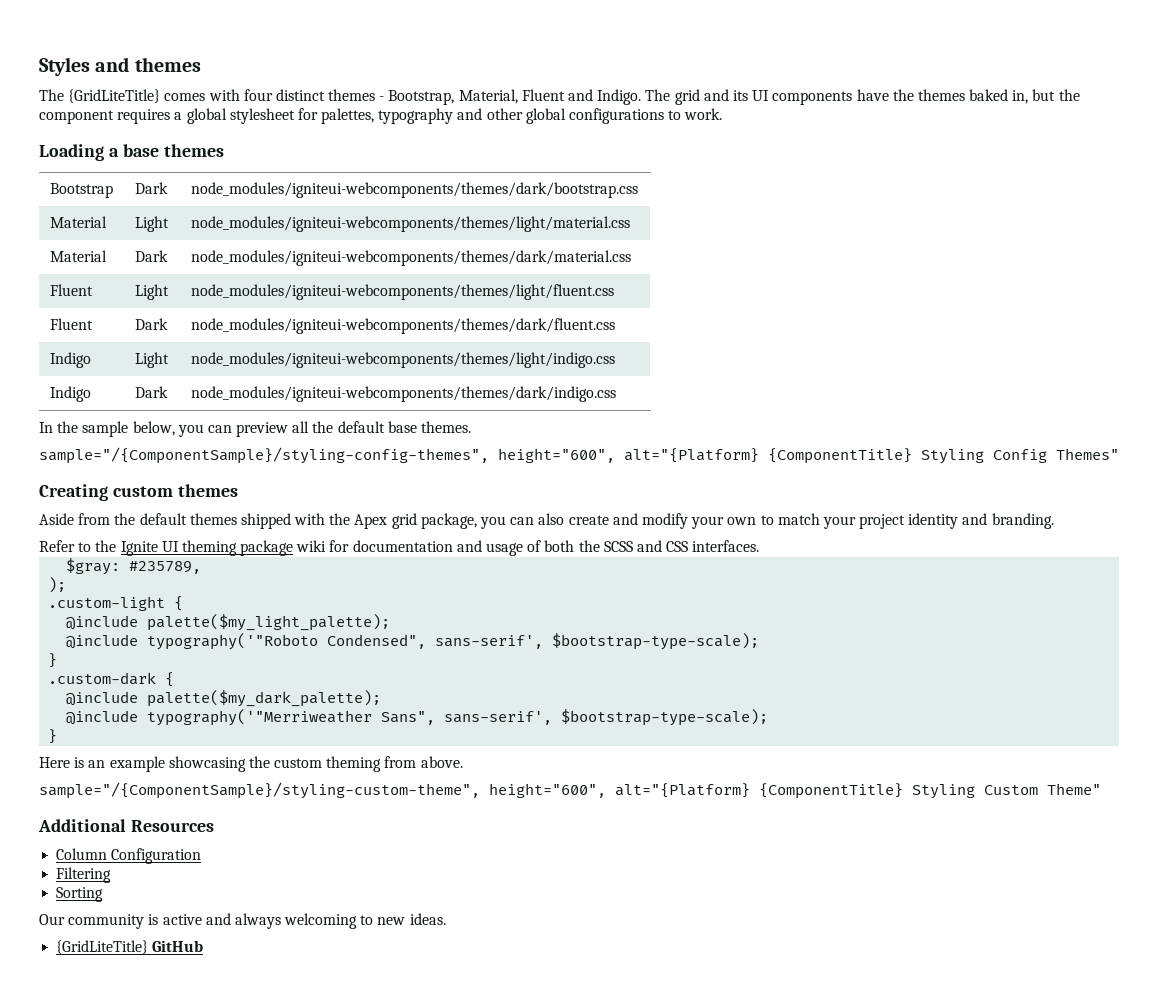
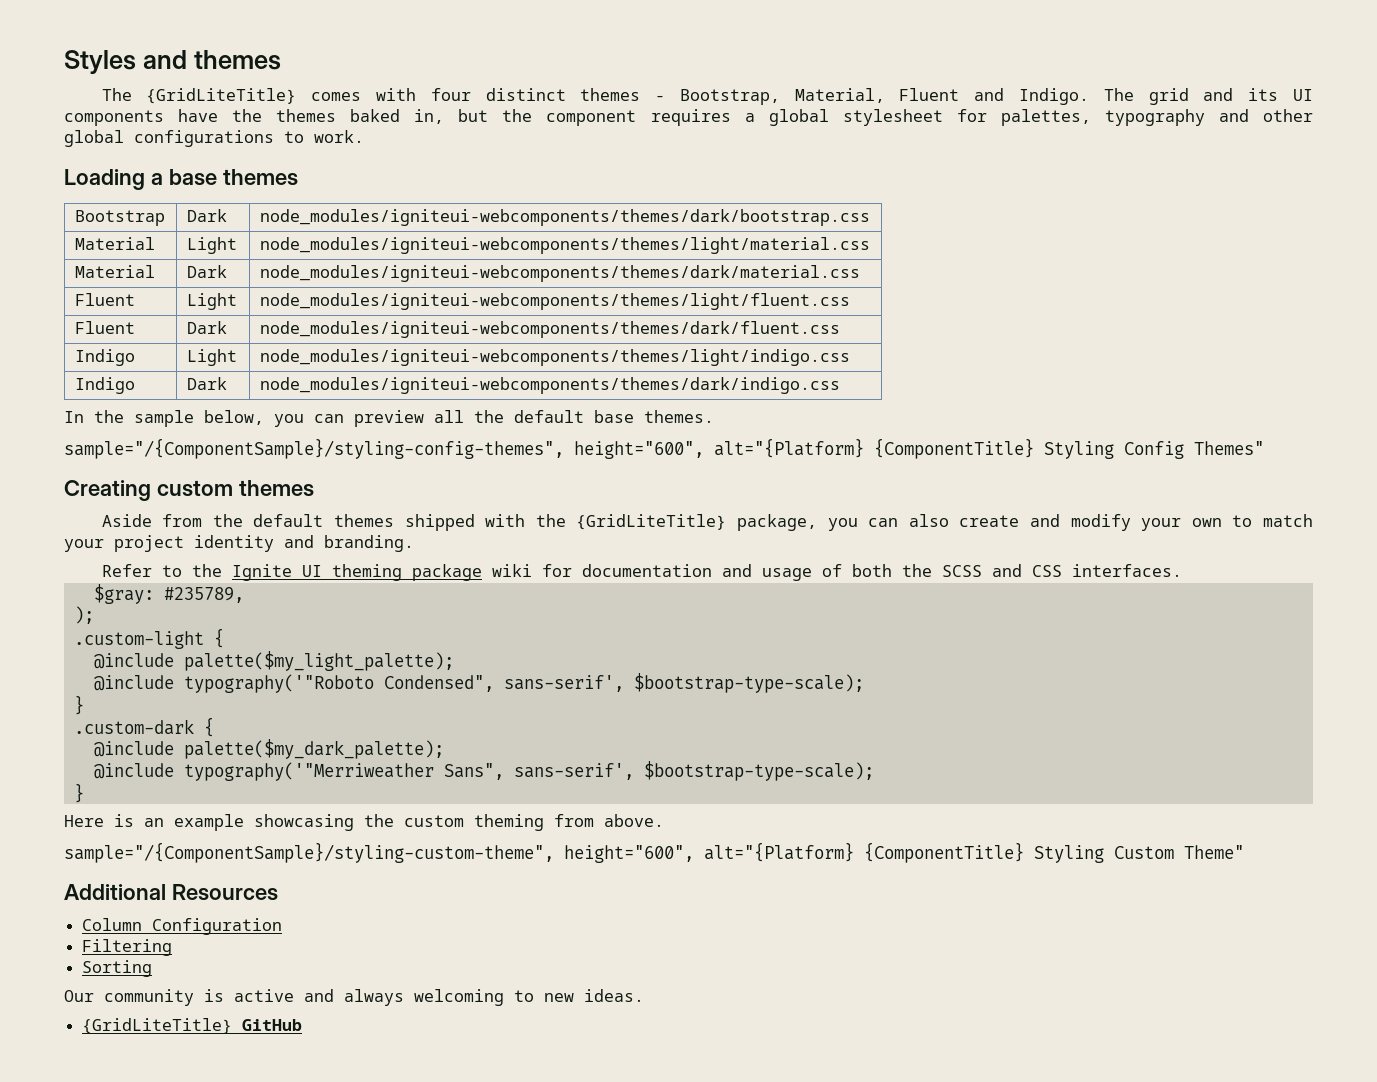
- Aside from the default themes shipped with the Apex grid package, you can also create and modify your own to match your project identity and branding.
+ Aside from the default themes shipped with the {GridLiteTitle} package, you can also create and modify your own to match your project identity and branding.

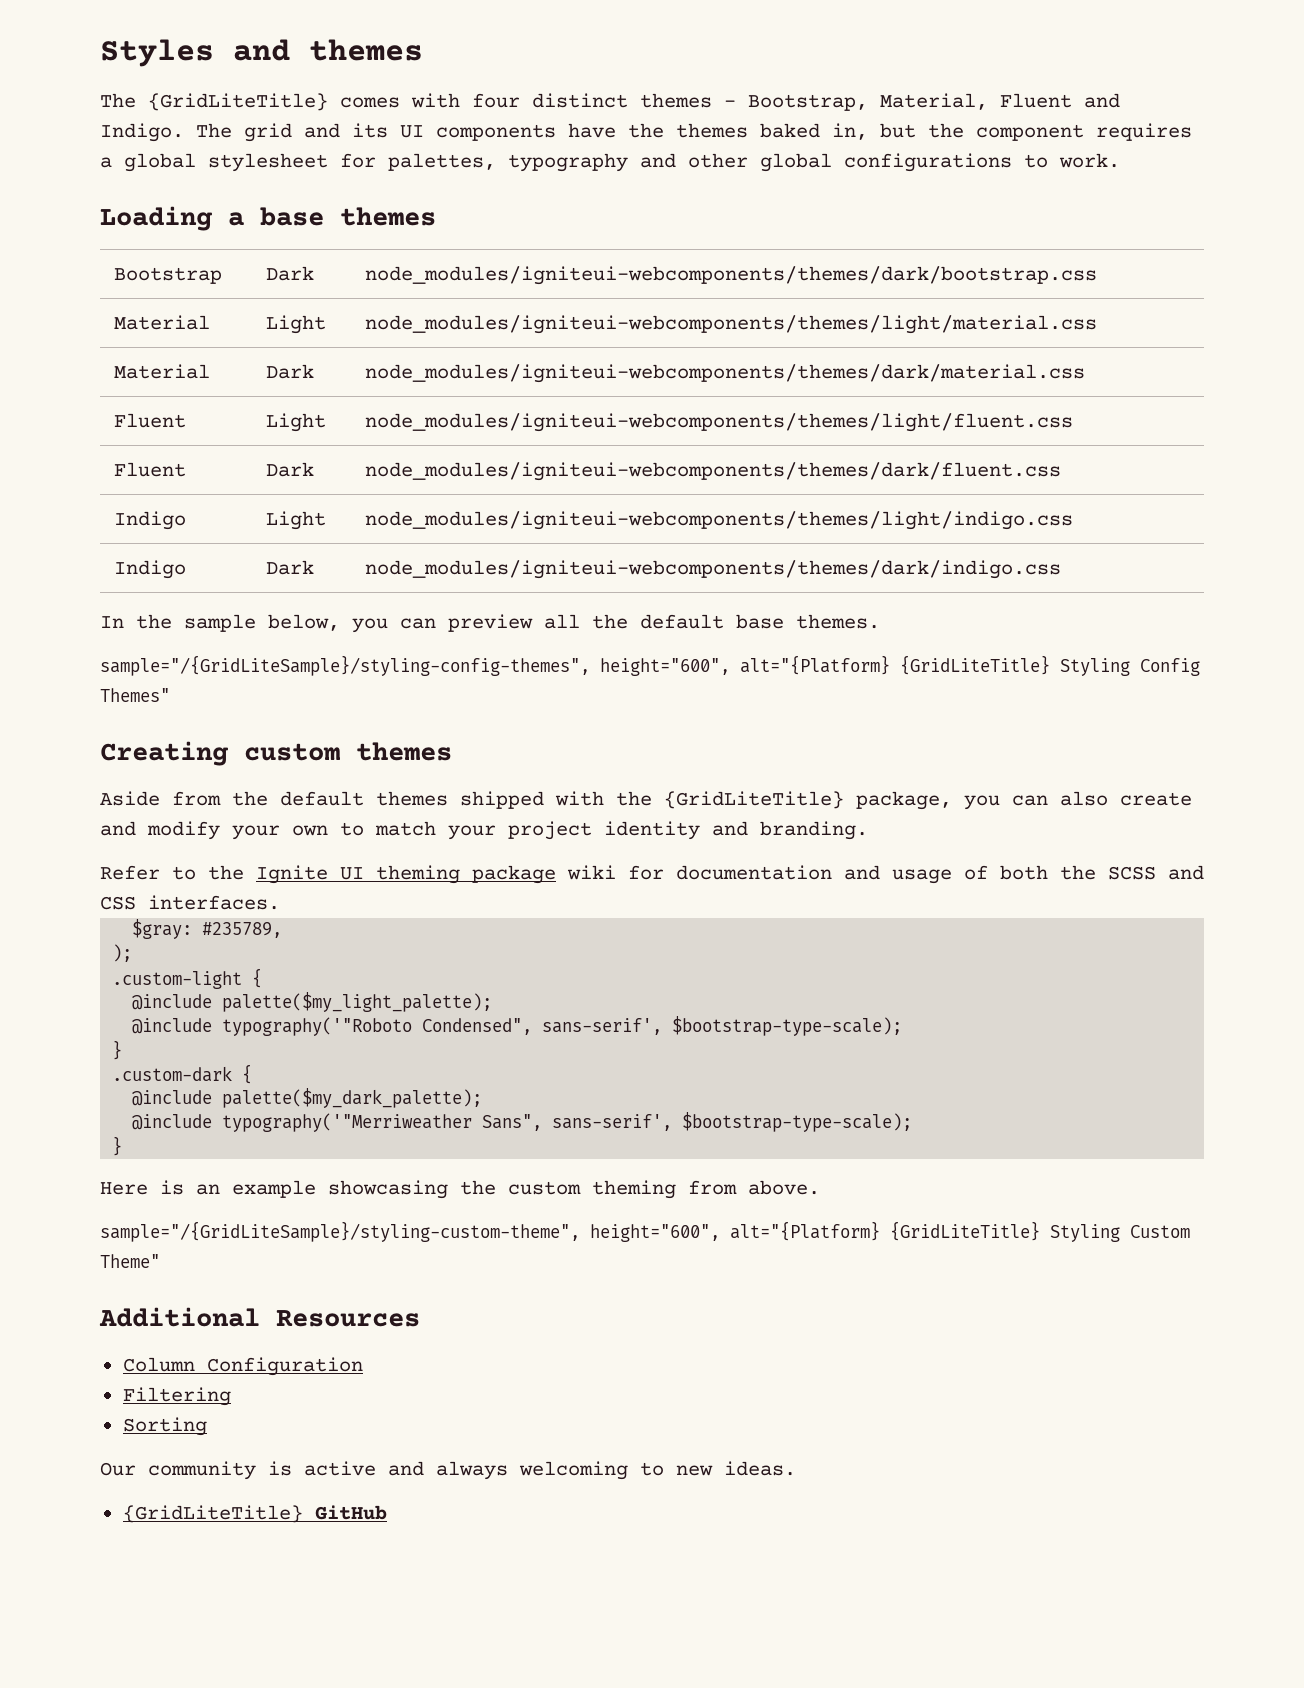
- sample="/{ComponentSample}/styling-config-themes", height="600", alt="{Platform} {ComponentTitle} Styling Config Themes"
+ sample="/{GridLiteSample}/styling-config-themes", height="600", alt="{Platform} {GridLiteTitle} Styling Config Themes"
- sample="/{ComponentSample}/styling-custom-theme", height="600", alt="{Platform} {ComponentTitle} Styling Custom Theme"
+ sample="/{GridLiteSample}/styling-custom-theme", height="600", alt="{Platform} {GridLiteTitle} Styling Custom Theme"

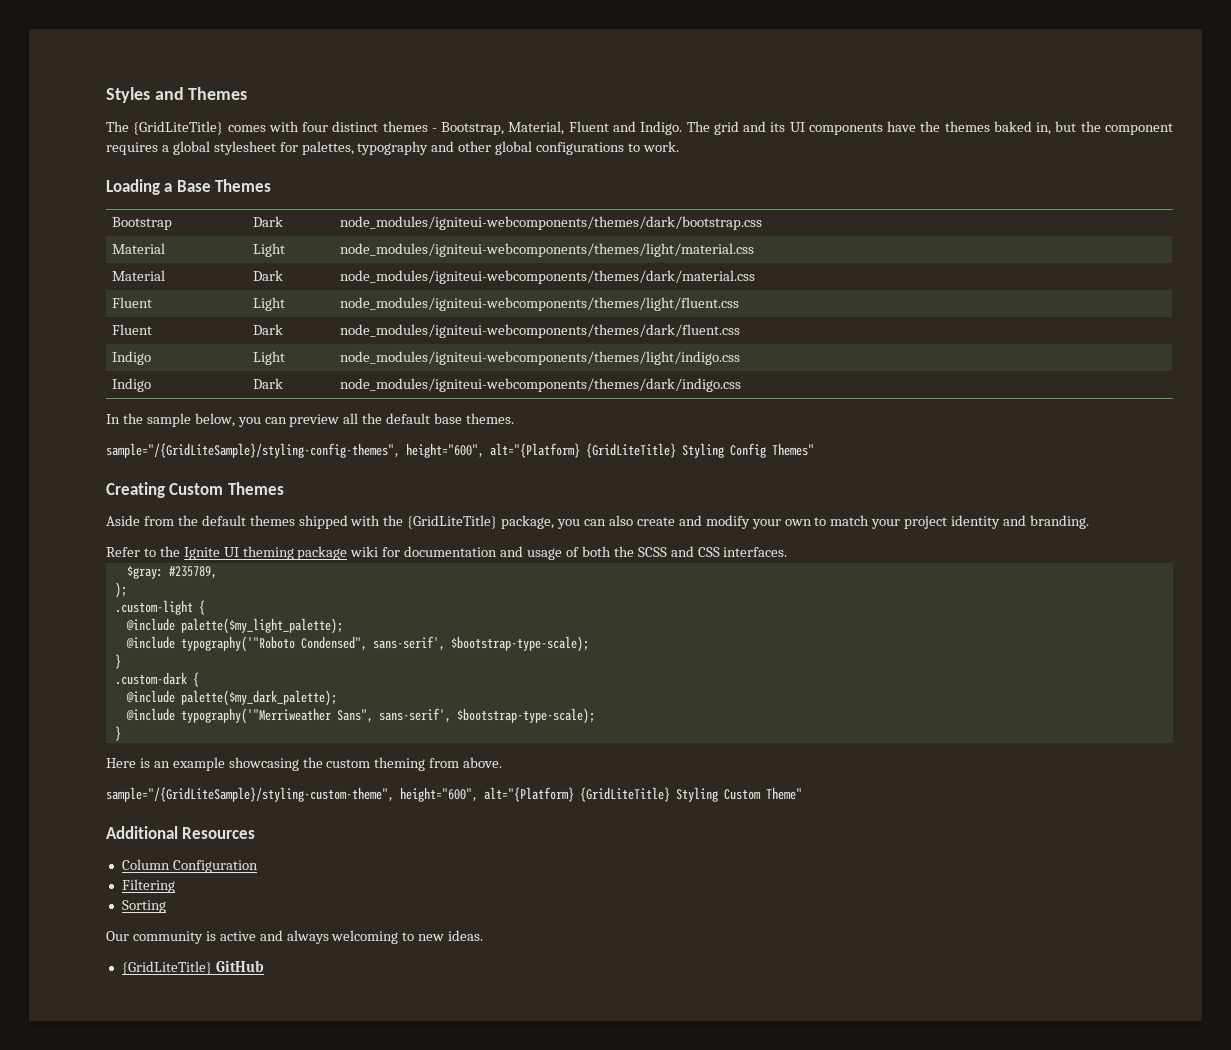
- Styles and themes
+ Styles and Themes
- Loading a base themes
+ Loading a Base Themes
- Creating custom themes
+ Creating Custom Themes

